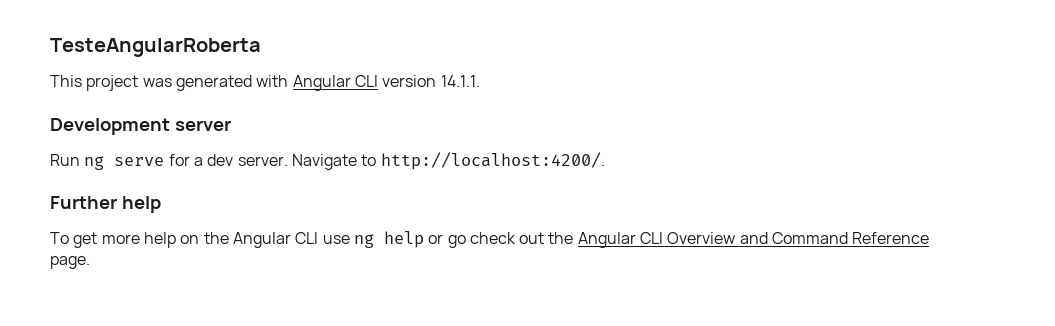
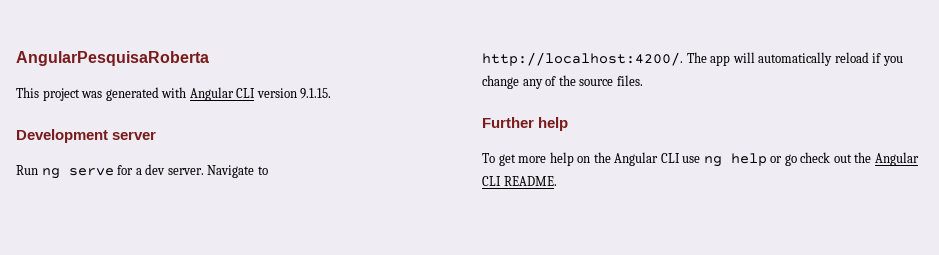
- TesteAngularRoberta
+ AngularPesquisaRoberta
- This project was generated with Angular CLI version 14.1.1.
+ This project was generated with Angular CLI version 9.1.15.
+ The app will automatically reload if you change any of the source files.
- To get more help on the Angular CLI use ng help or go check out the Angular CLI Overview and Command Reference page.
+ To get more help on the Angular CLI use ng help or go check out the Angular CLI README.

